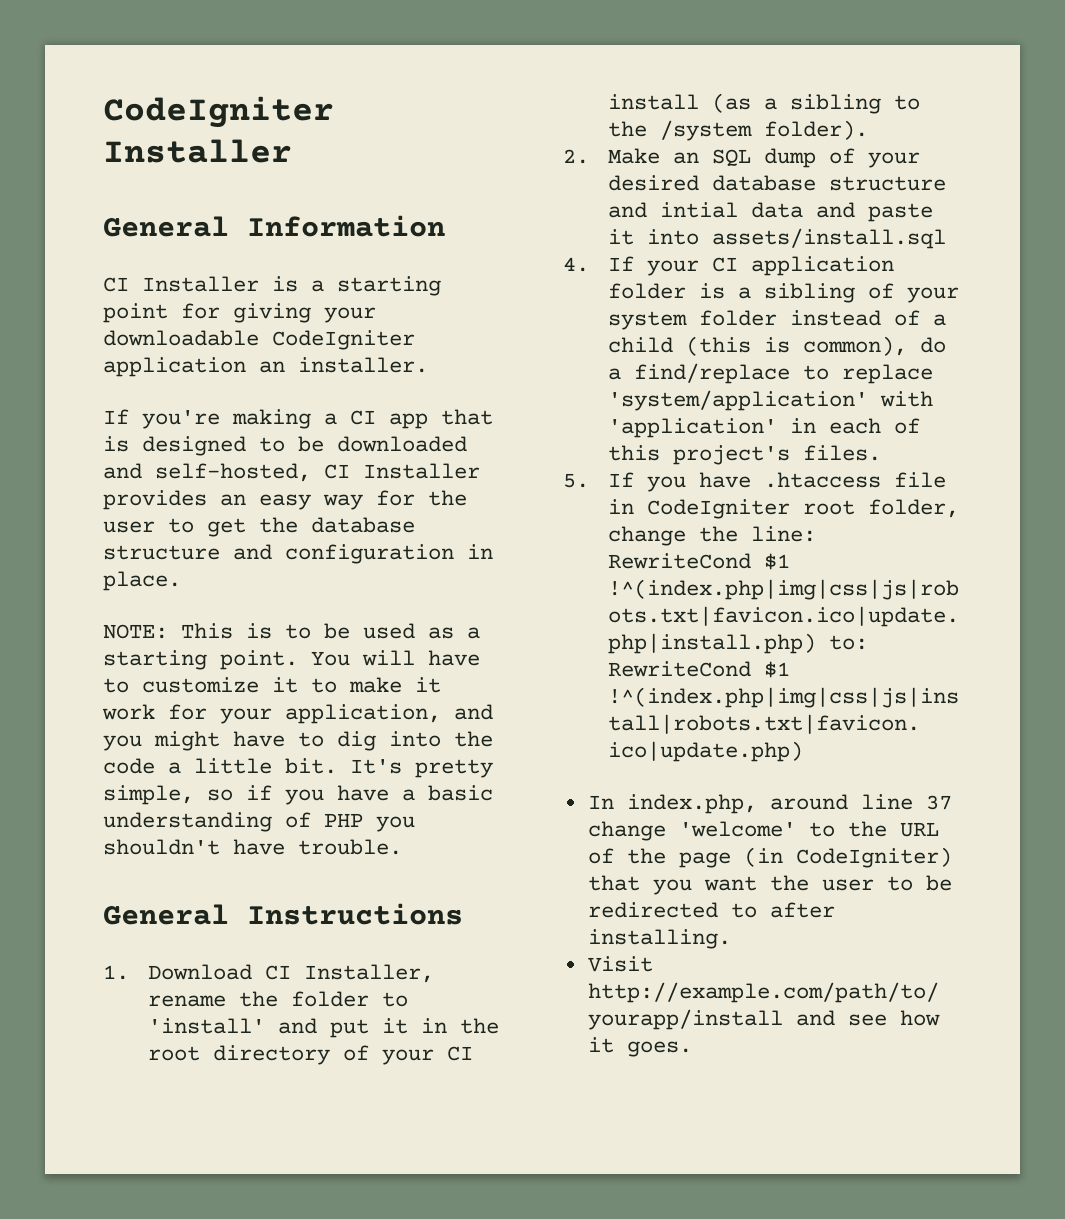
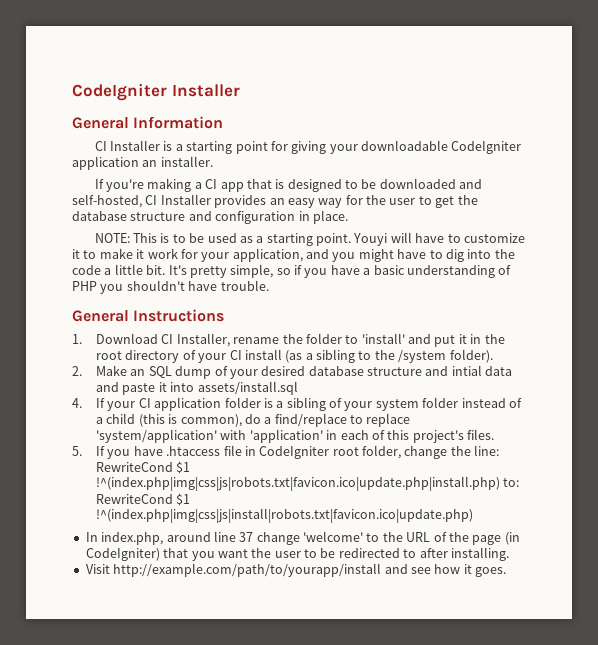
- You will have to customize it to make it work for your application, and you might have to dig into the code a little bit.
+ Youyi will have to customize it to make it work for your application, and you might have to dig into the code a little bit.

